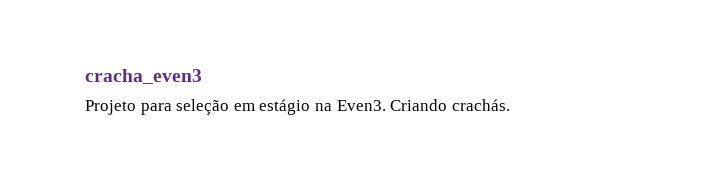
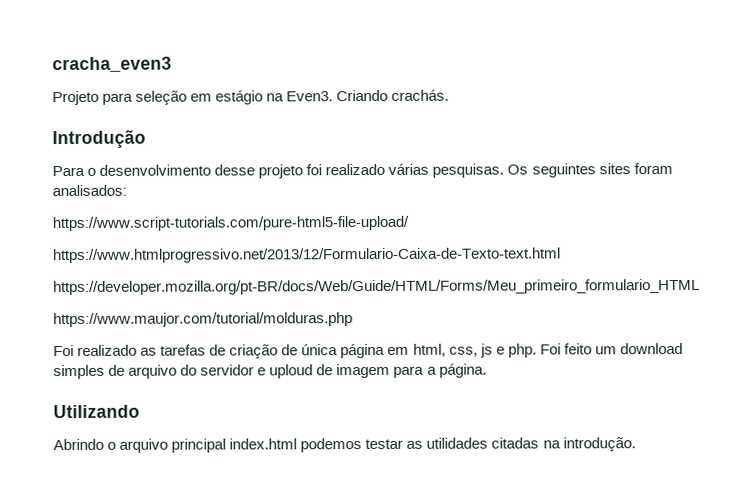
+ Introdução
+ Para o desenvolvimento desse projeto foi realizado várias pesquisas. Os seguintes sites foram analisados:
+ https://www.script-tutorials.com/pure-html5-file-upload/
+ https://www.htmlprogressivo.net/2013/12/Formulario-Caixa-de-Texto-text.html
+ https://developer.mozilla.org/pt-BR/docs/Web/Guide/HTML/Forms/Meu_primeiro_formulario_HTML
+ https://www.maujor.com/tutorial/molduras.php
+ Foi realizado as tarefas de criação de única página em html, css, js e php. Foi feito um download simples de arquivo do servidor e uploud de imagem para a página.
+ Utilizando
+ Abrindo o arquivo principal index.html podemos testar as utilidades citadas na introdução.

